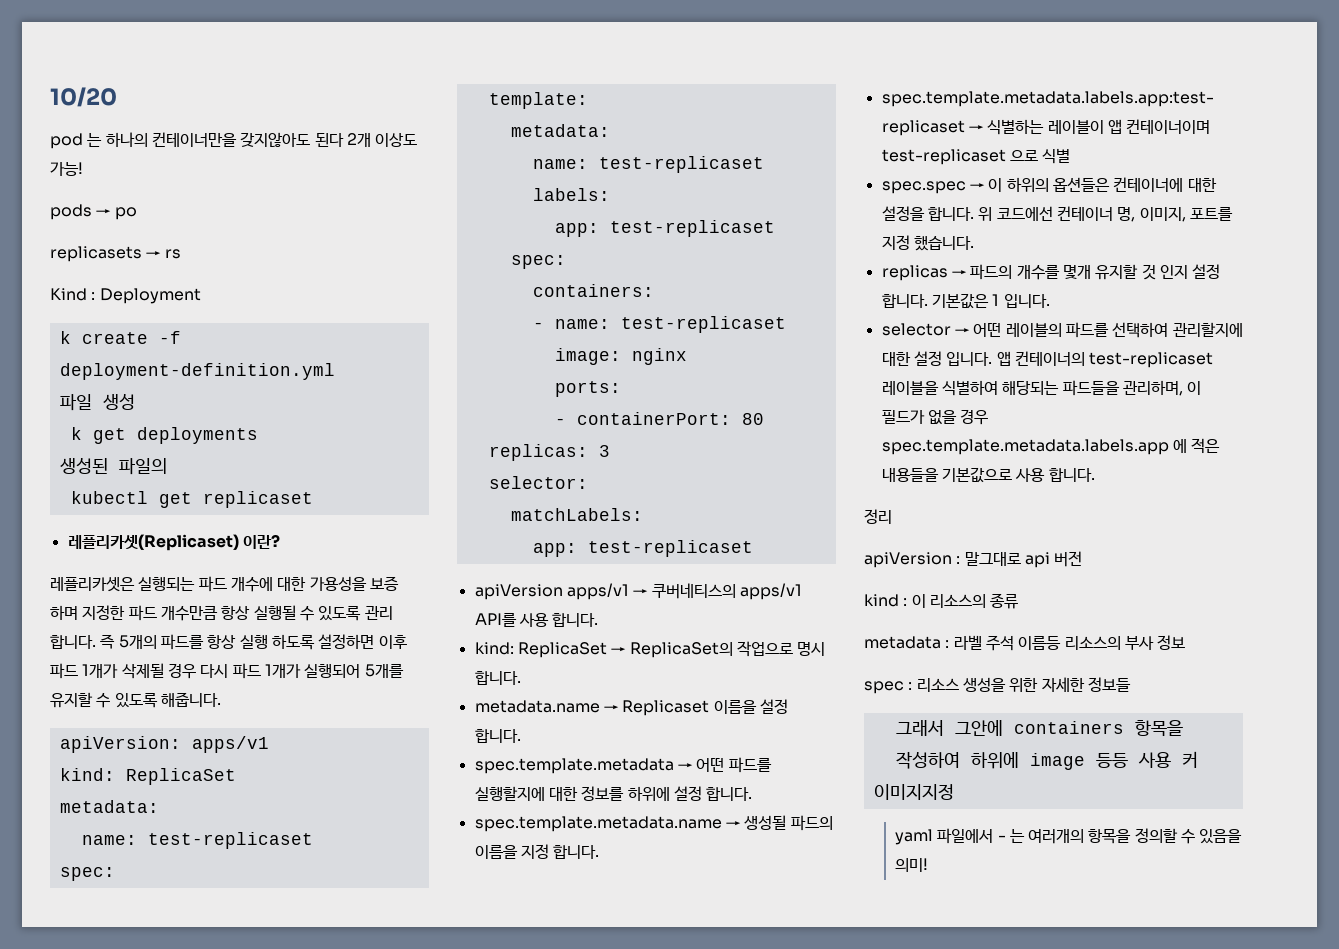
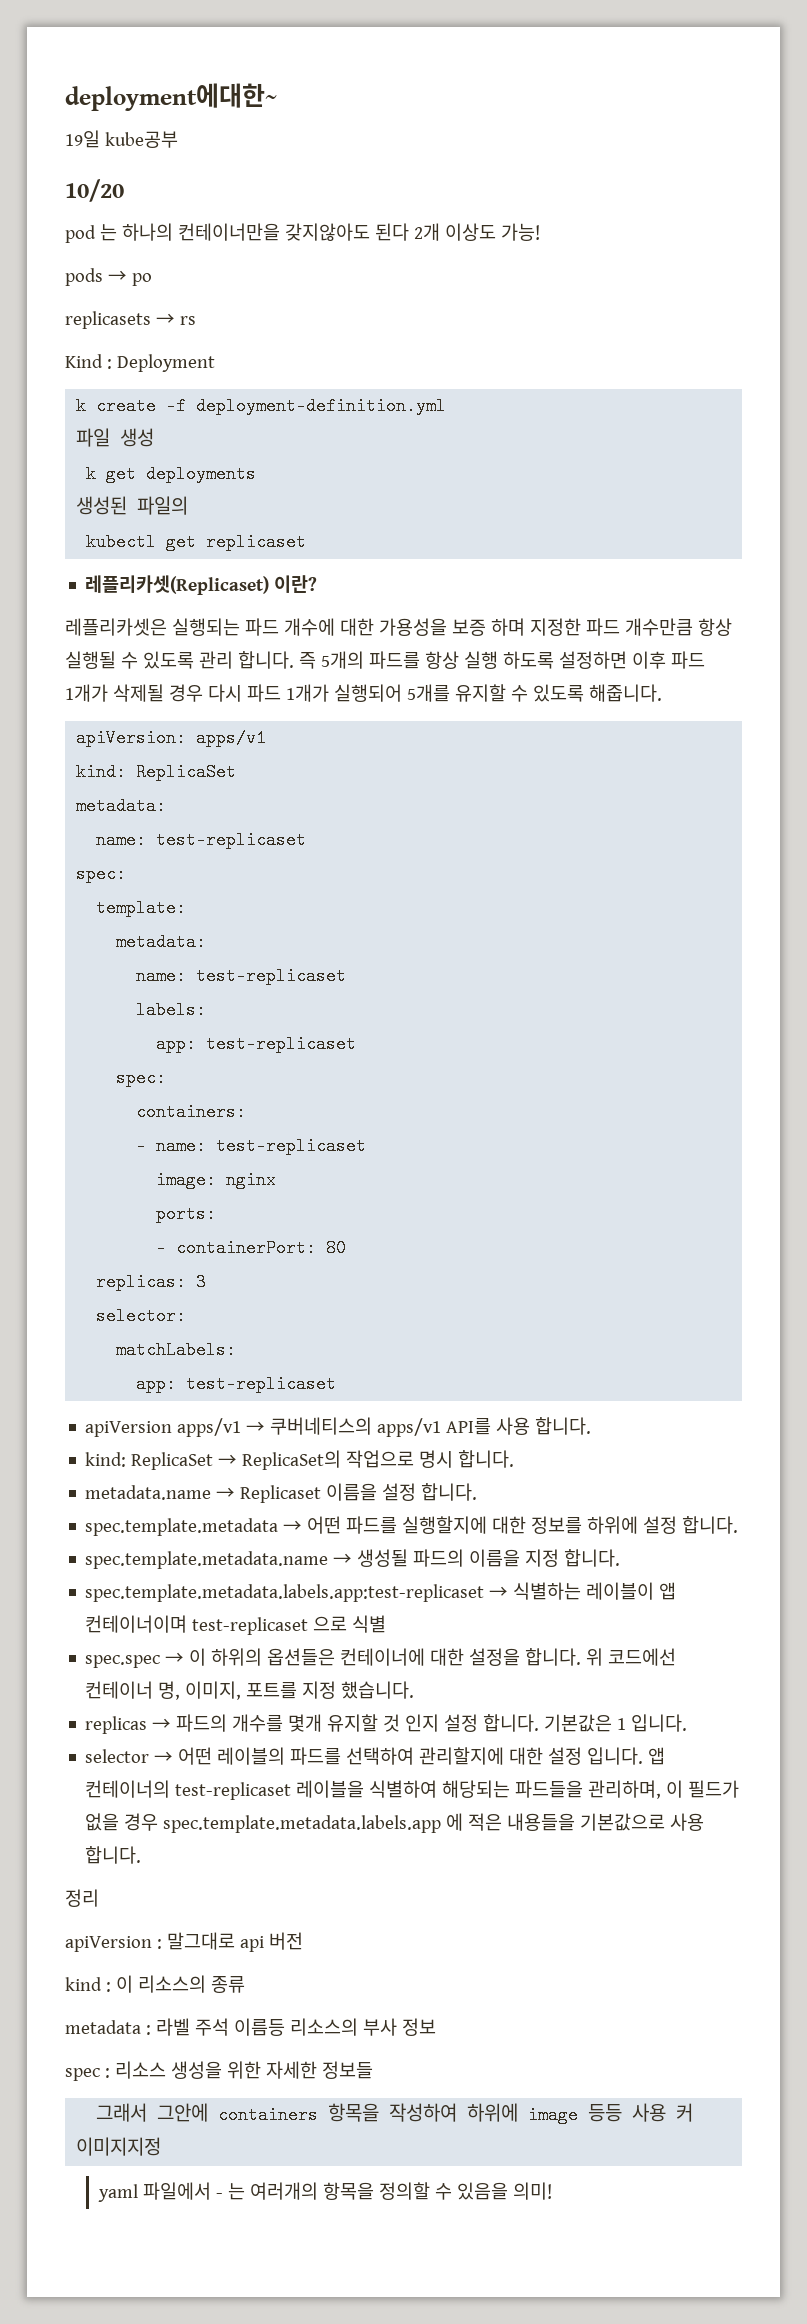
+ deployment에대한~
+ 19일 kube공부

